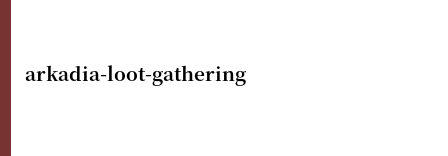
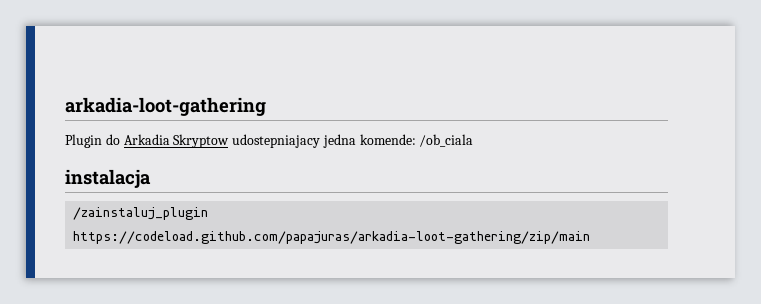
+ Plugin do Arkadia Skryptow udostepniajacy jedna komende: /ob_ciala
+ instalacja
+ /zainstaluj_plugin https://codeload.github.com/papajuras/arkadia-loot-gathering/zip/main

